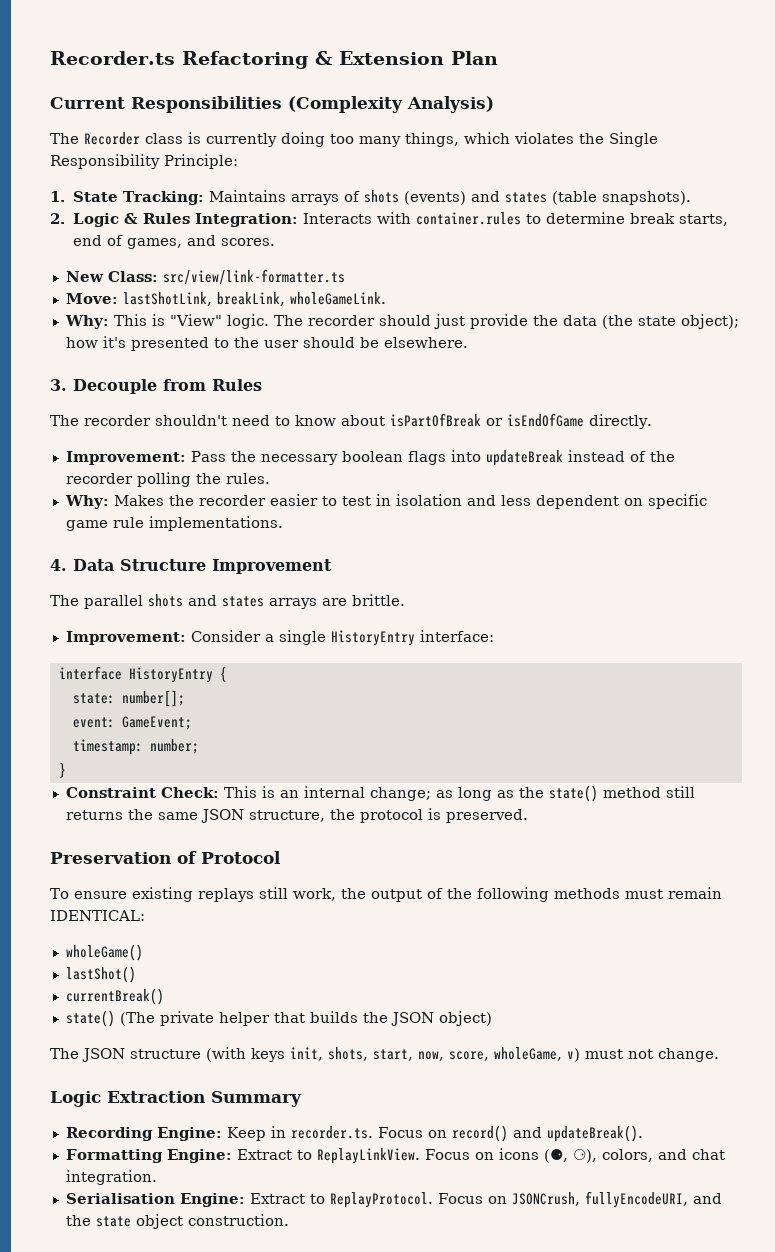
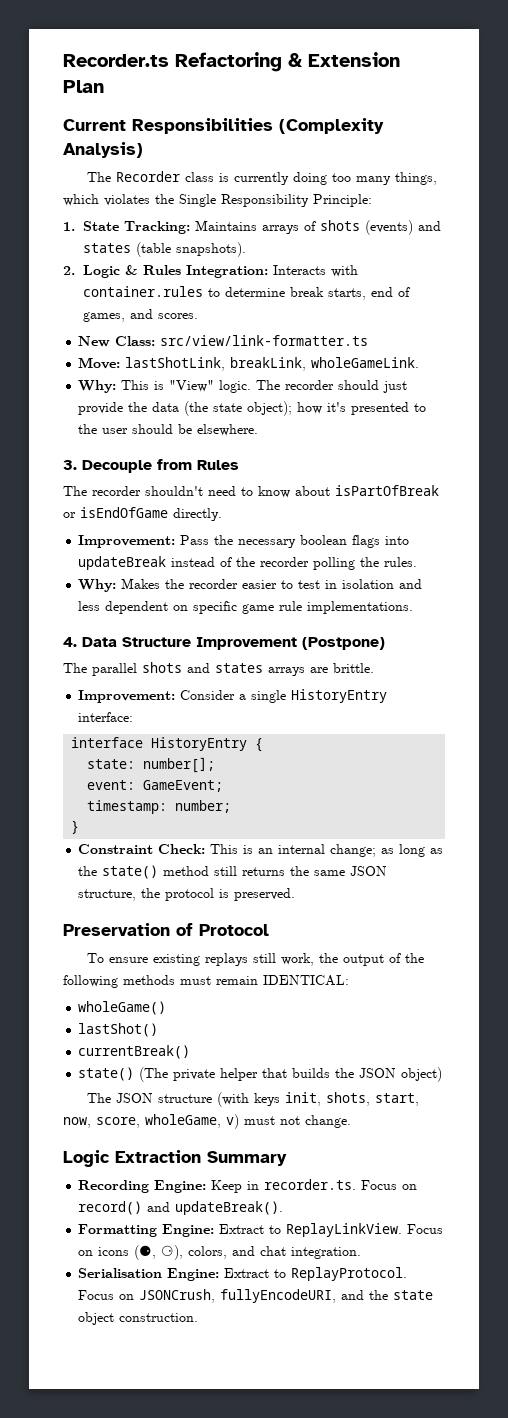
- 4. Data Structure Improvement
+ 4. Data Structure Improvement (Postpone)

